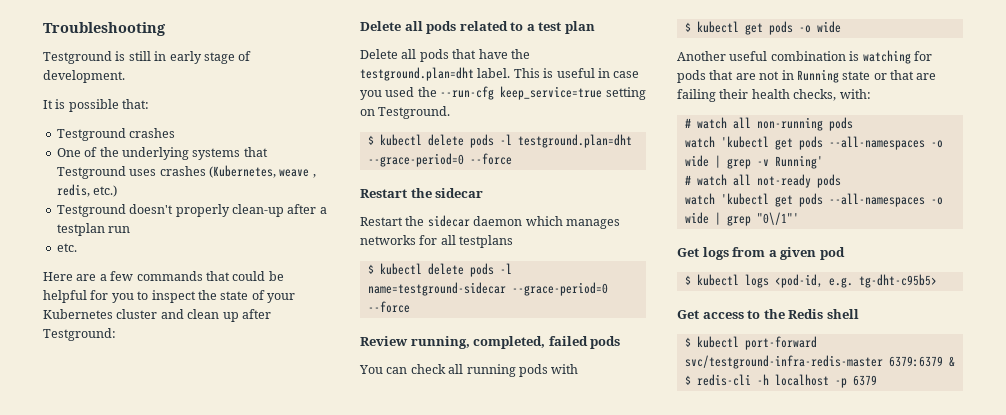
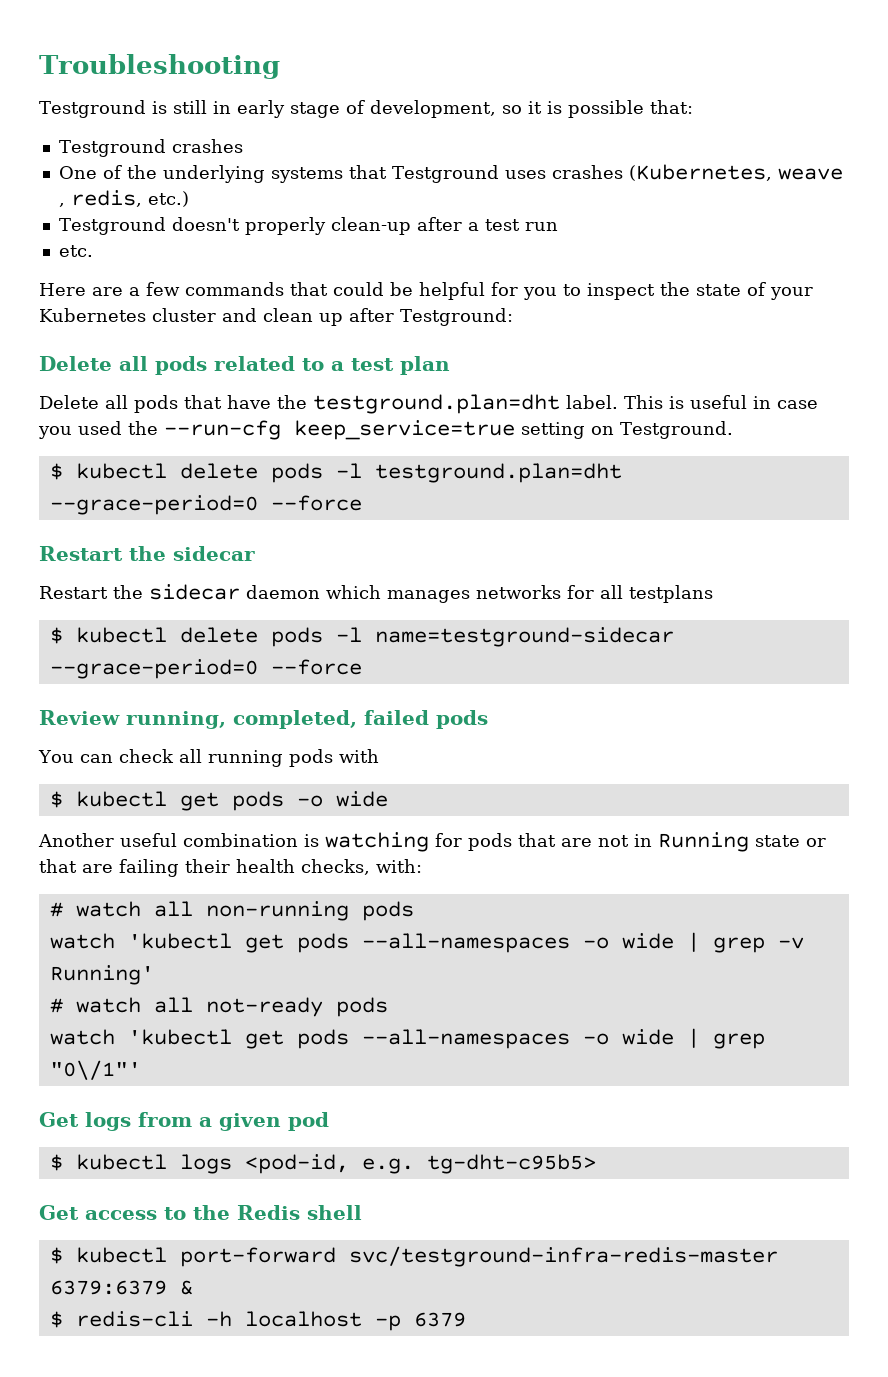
- Testground is still in early stage of development.
- It is possible that:
+ Testground is still in early stage of development, so it is possible that:
- Testground doesn't properly clean-up after a testplan run
+ Testground doesn't properly clean-up after a test run

